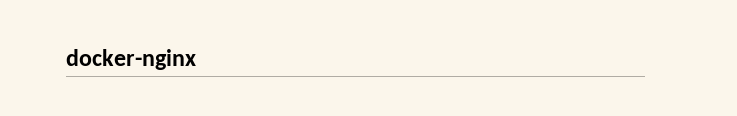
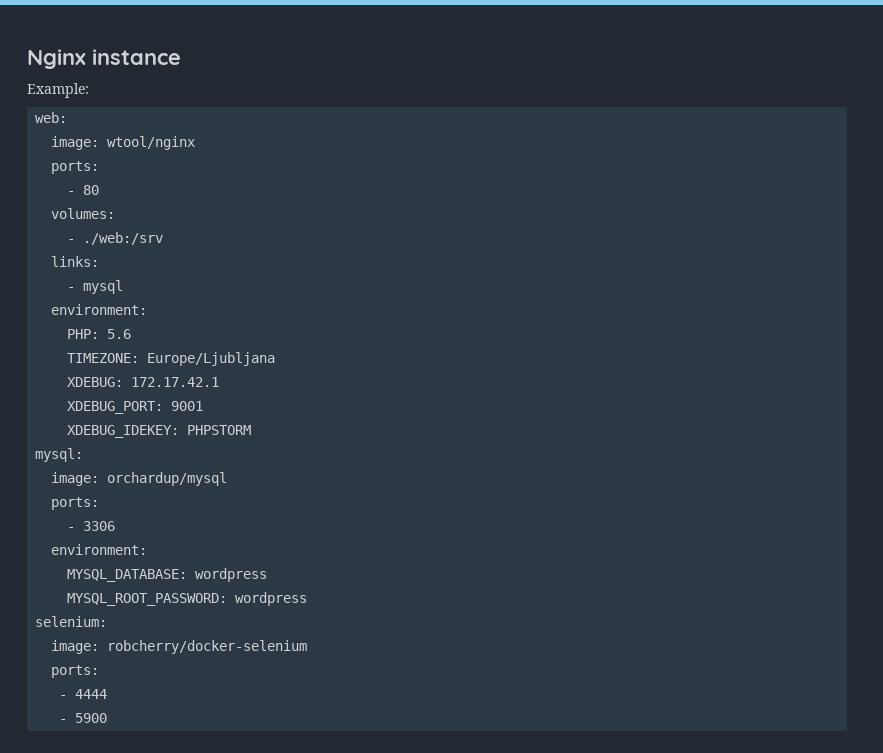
- docker-nginx
+ Nginx instance
+ Example:
+ web:
+ image: wtool/nginx
+ ports:
+ - 80
+ volumes:
+ - ./web:/srv
+ links:
+ - mysql
+ environment:
+ PHP: 5.6
+ TIMEZONE: Europe/Ljubljana
+ XDEBUG: 172.17.42.1
+ XDEBUG_PORT: 9001
+ XDEBUG_IDEKEY: PHPSTORM
+ mysql:
+ image: orchardup/mysql
+ ports:
+ - 3306
+ environment:
+ MYSQL_DATABASE: wordpress
+ MYSQL_ROOT_PASSWORD: wordpress
+ selenium:
+ image: robcherry/docker-selenium
+ ports:
+ - 4444
+ - 5900

